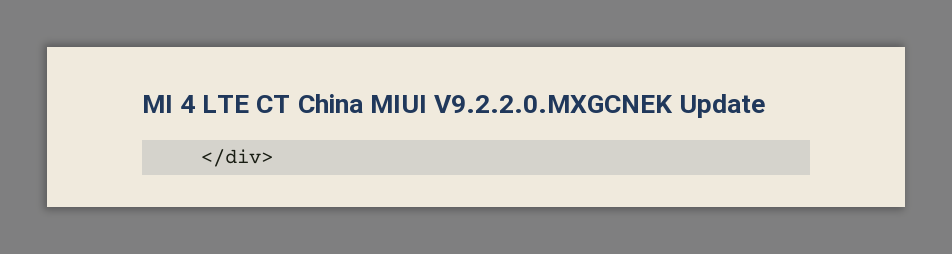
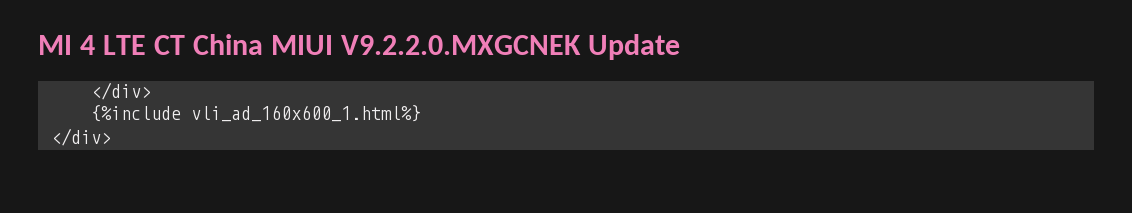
+ {%include vli_ad_160x600_1.html%}
+ </div>

